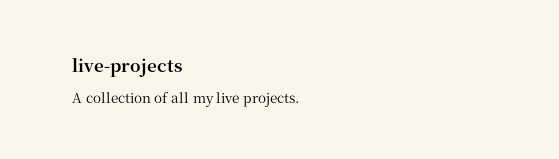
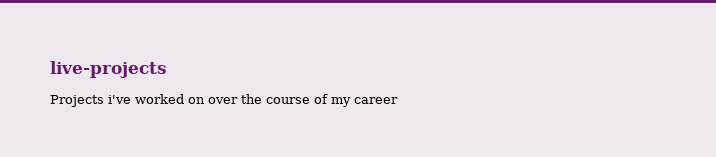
- A collection of all my live projects.
+ Projects i've worked on over the course of my career

